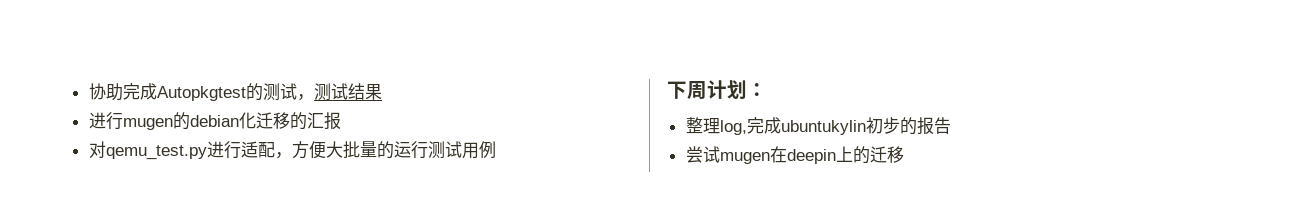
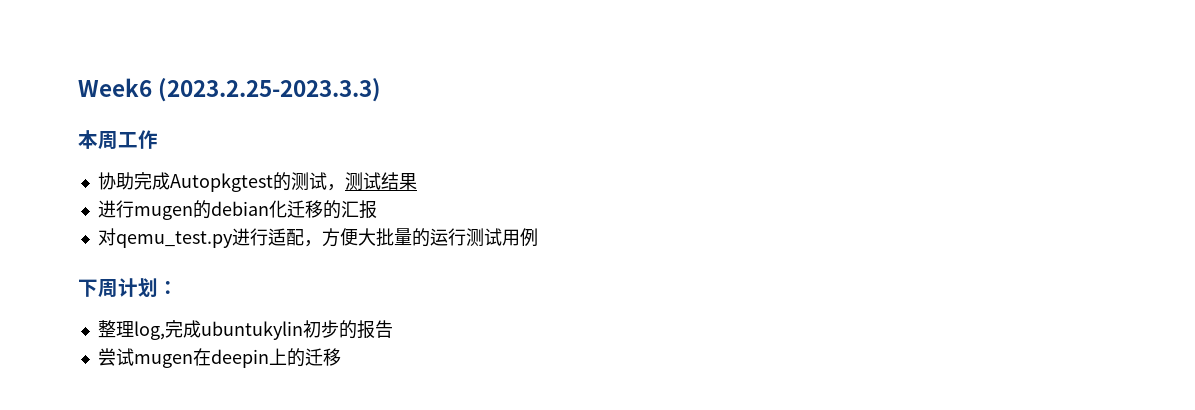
+ Week6 (2023.2.25-2023.3.3)
+ 本周工作

